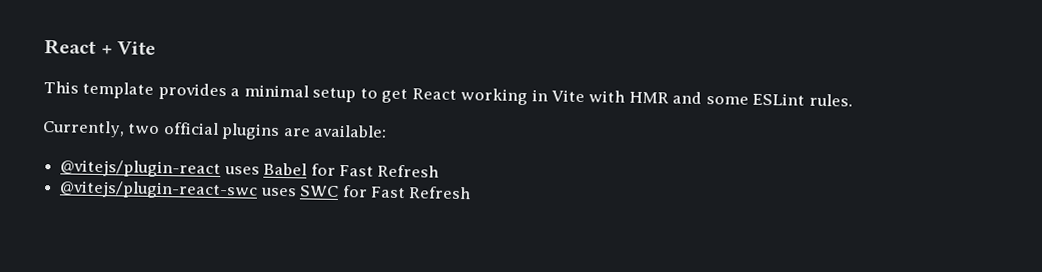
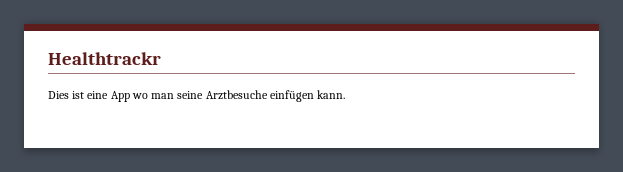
- React + Vite
- This template provides a minimal setup to get React working in Vite with HMR and some ESLint rules.
- Currently, two official plugins are available:
- @vitejs/plugin-react uses Babel for Fast Refresh
- @vitejs/plugin-react-swc uses SWC for Fast Refresh
+ Healthtrackr
+ Dies ist eine App wo man seine Arztbesuche einfügen kann.

